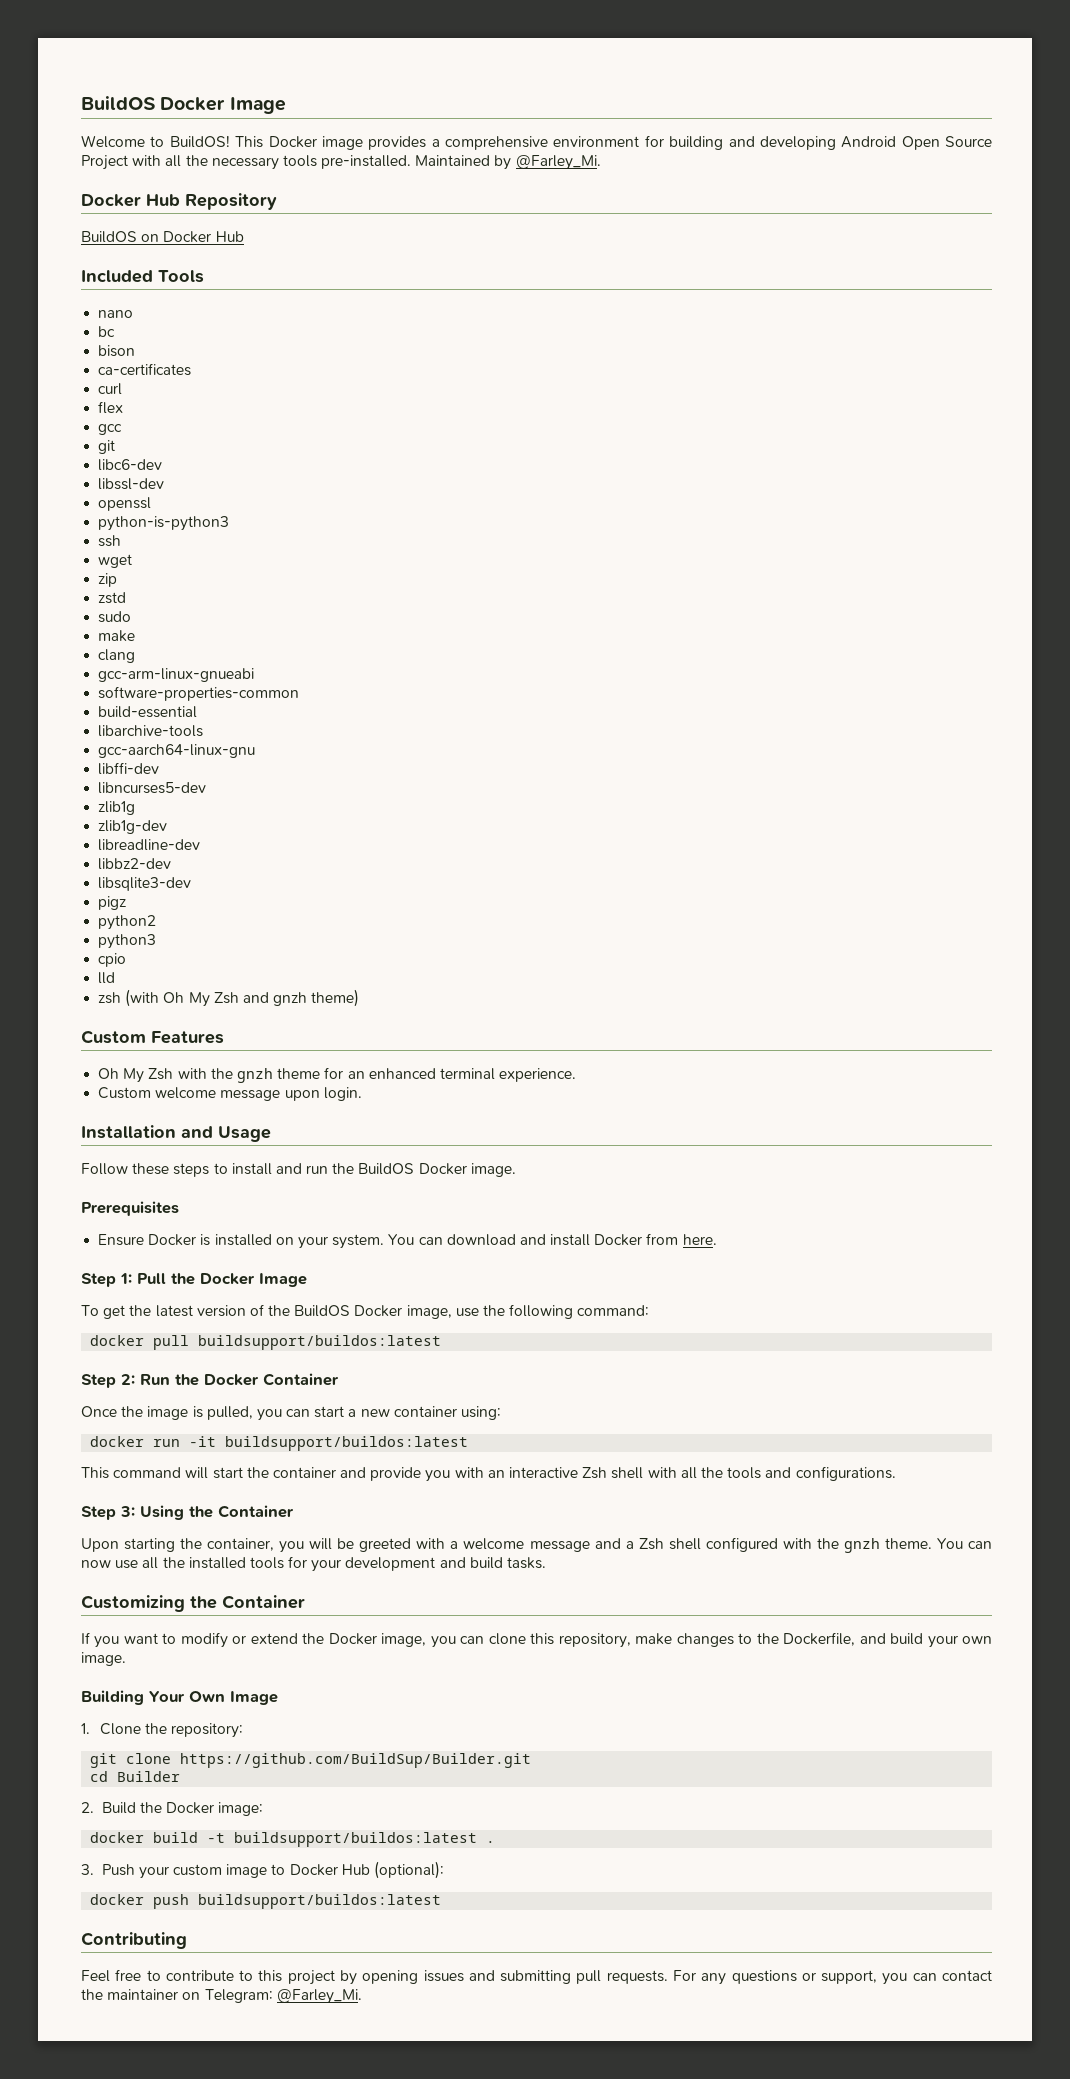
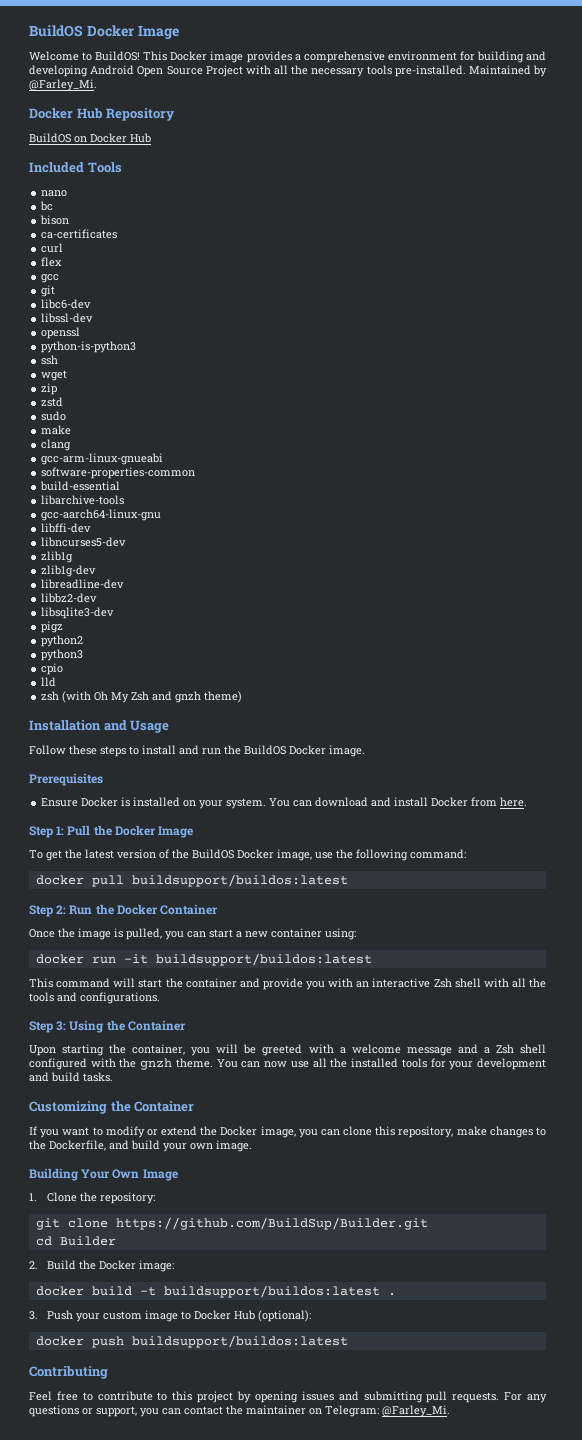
- Custom Features
- Oh My Zsh with the gnzh theme for an enhanced terminal experience.
- Custom welcome message upon login.

